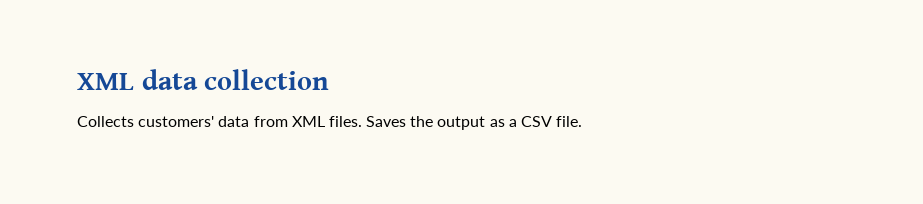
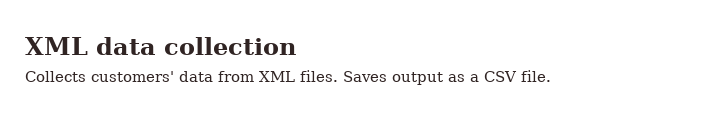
- Saves the output as a CSV file.
+ Saves output as a CSV file.

